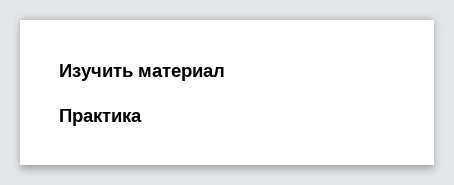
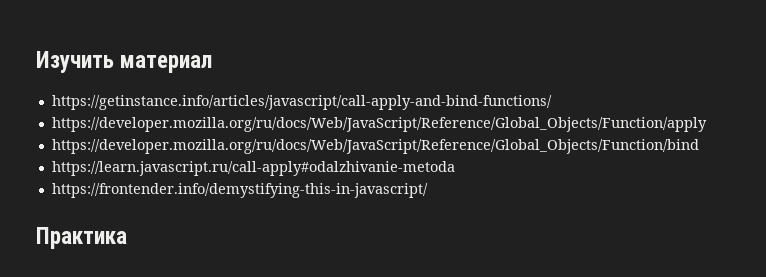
+ https://getinstance.info/articles/javascript/call-apply-and-bind-functions/
+ https://developer.mozilla.org/ru/docs/Web/JavaScript/Reference/Global_Objects/Function/apply
+ https://developer.mozilla.org/ru/docs/Web/JavaScript/Reference/Global_Objects/Function/bind
+ https://learn.javascript.ru/call-apply#odalzhivanie-metoda
+ https://frontender.info/demystifying-this-in-javascript/

